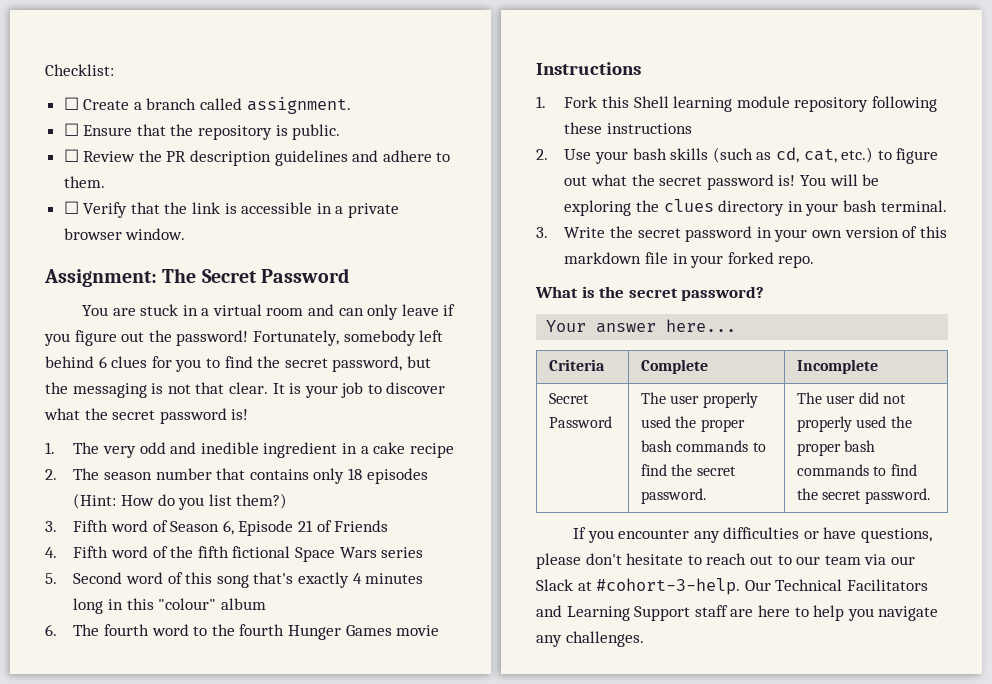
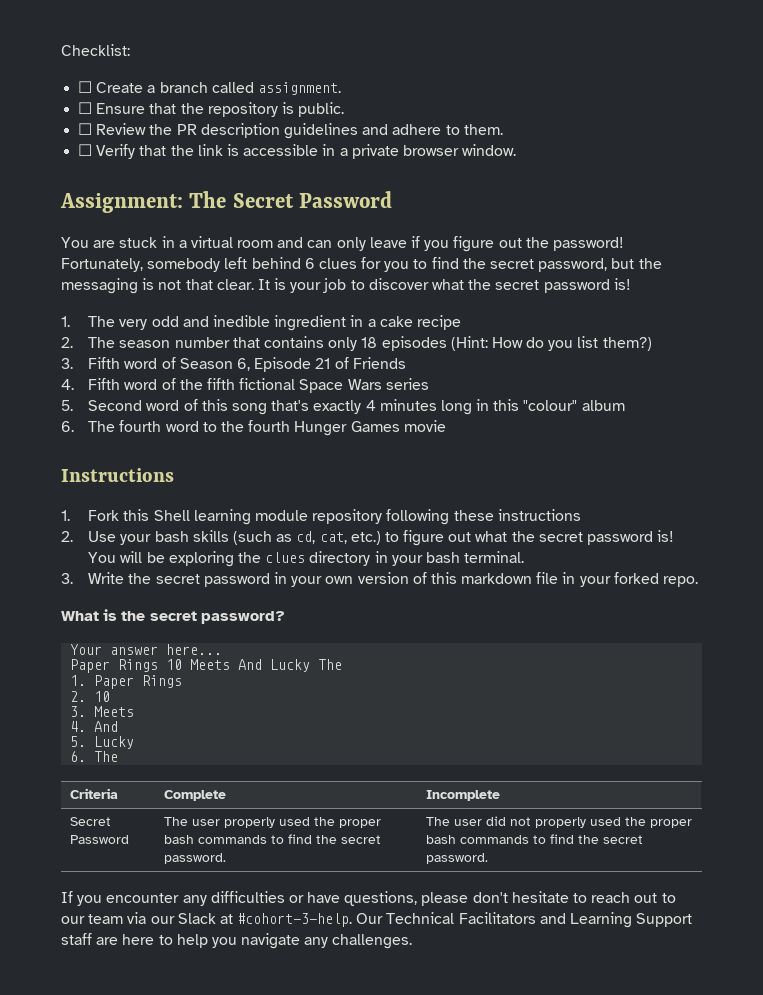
+ Paper Rings 10 Meets And Lucky The
+ 1. Paper Rings
+ 2. 10
+ 3. Meets
+ 4. And
+ 5. Lucky
+ 6. The

